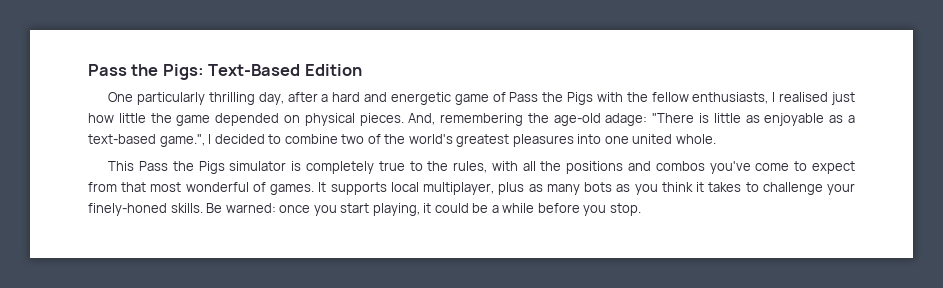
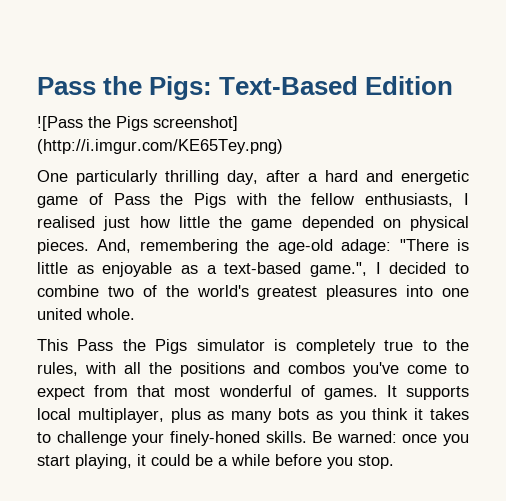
+ ![Pass the Pigs screenshot] (http://i.imgur.com/KE65Tey.png)

